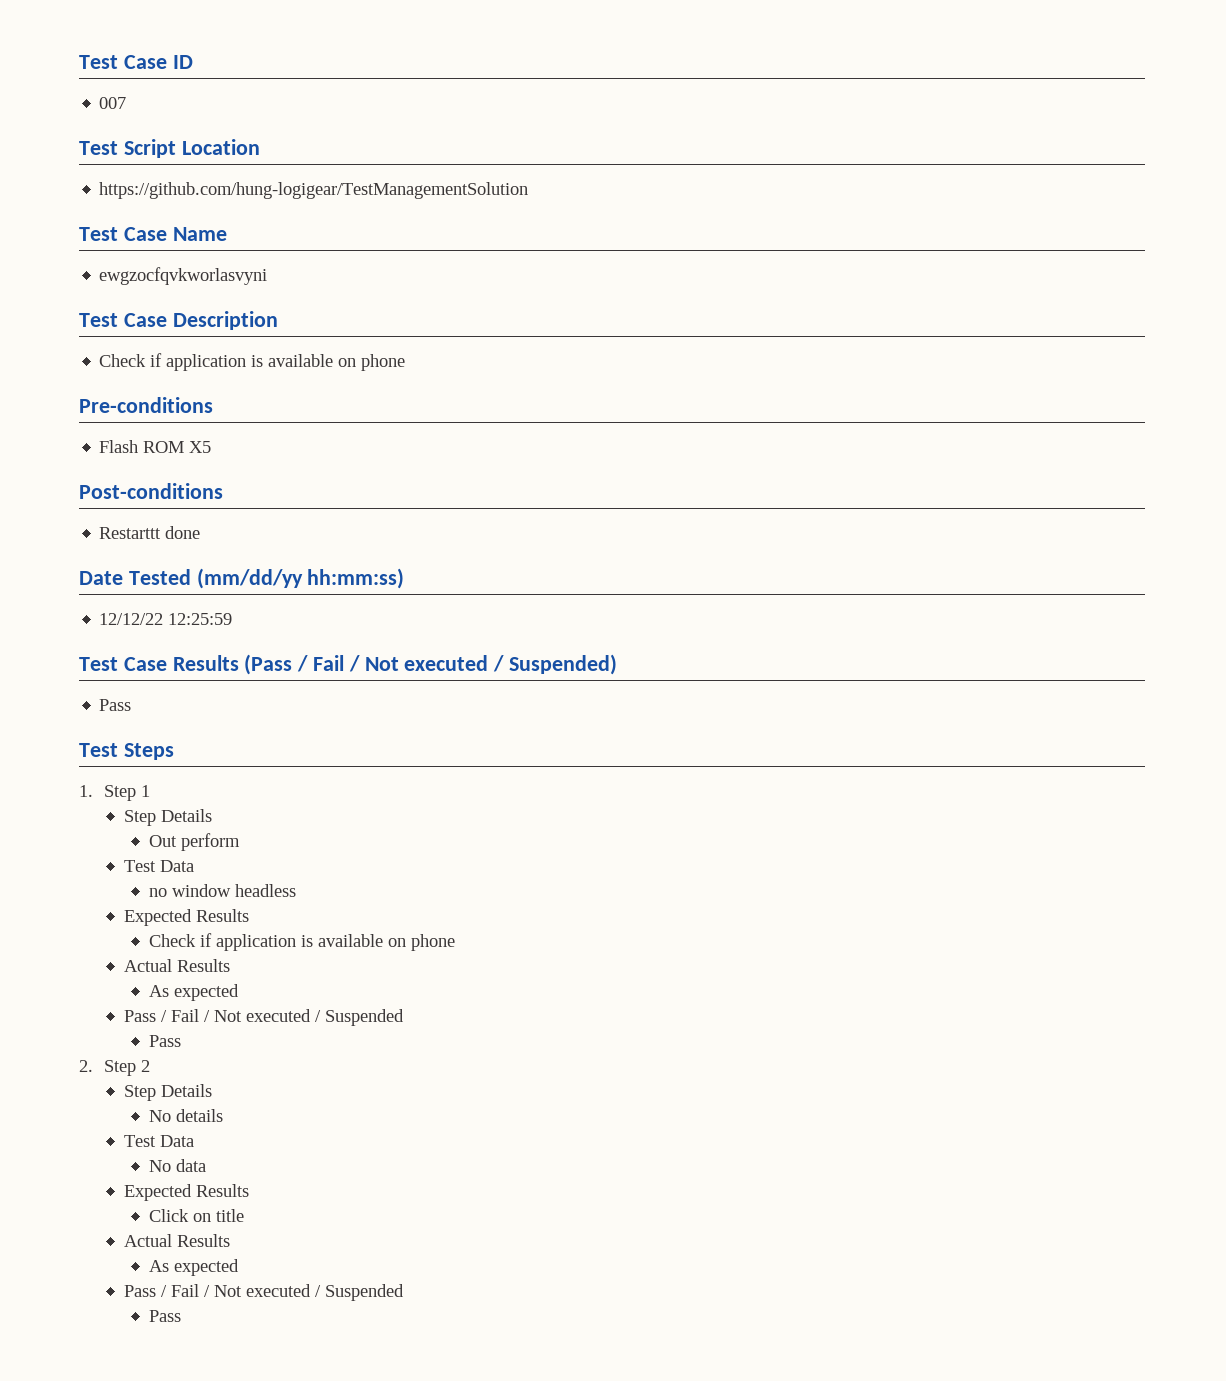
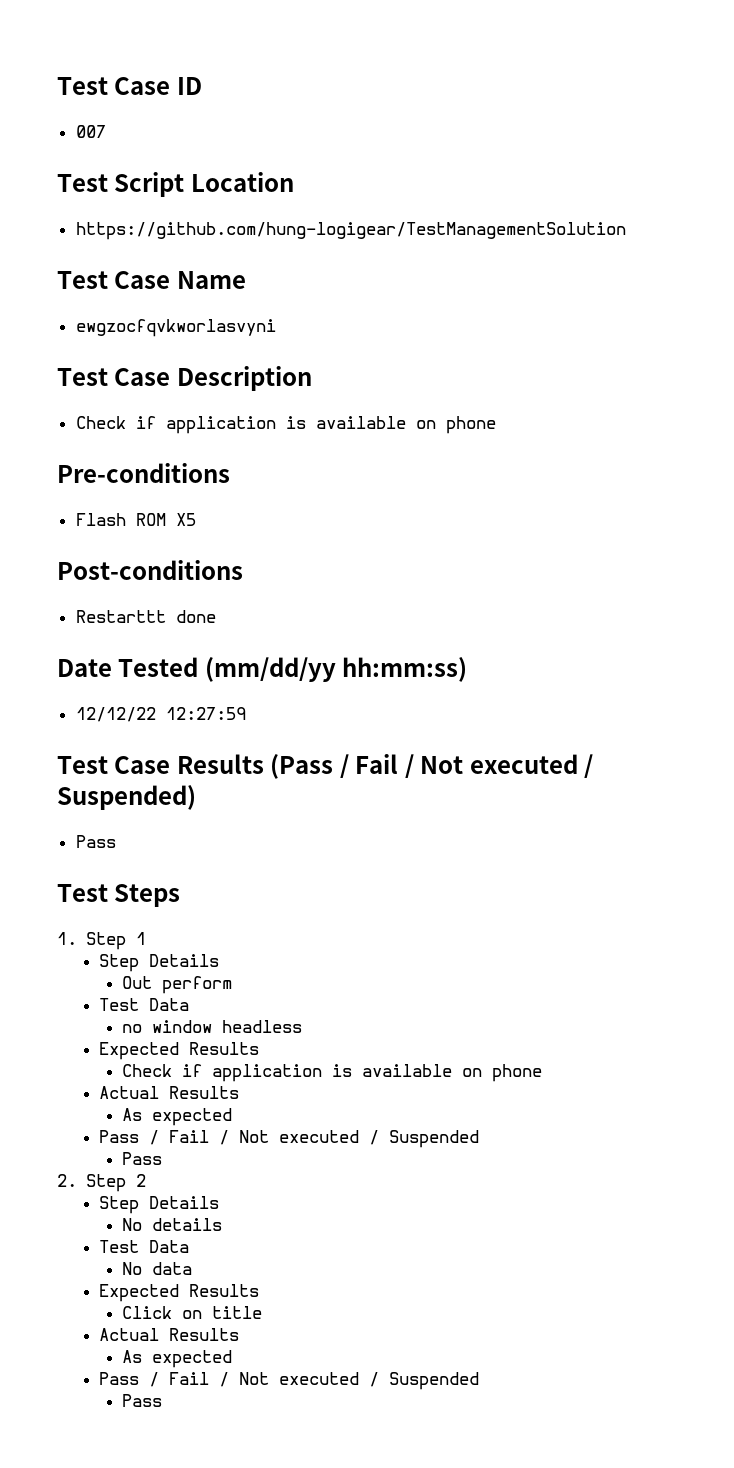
- 12/12/22 12:25:59
+ 12/12/22 12:27:59

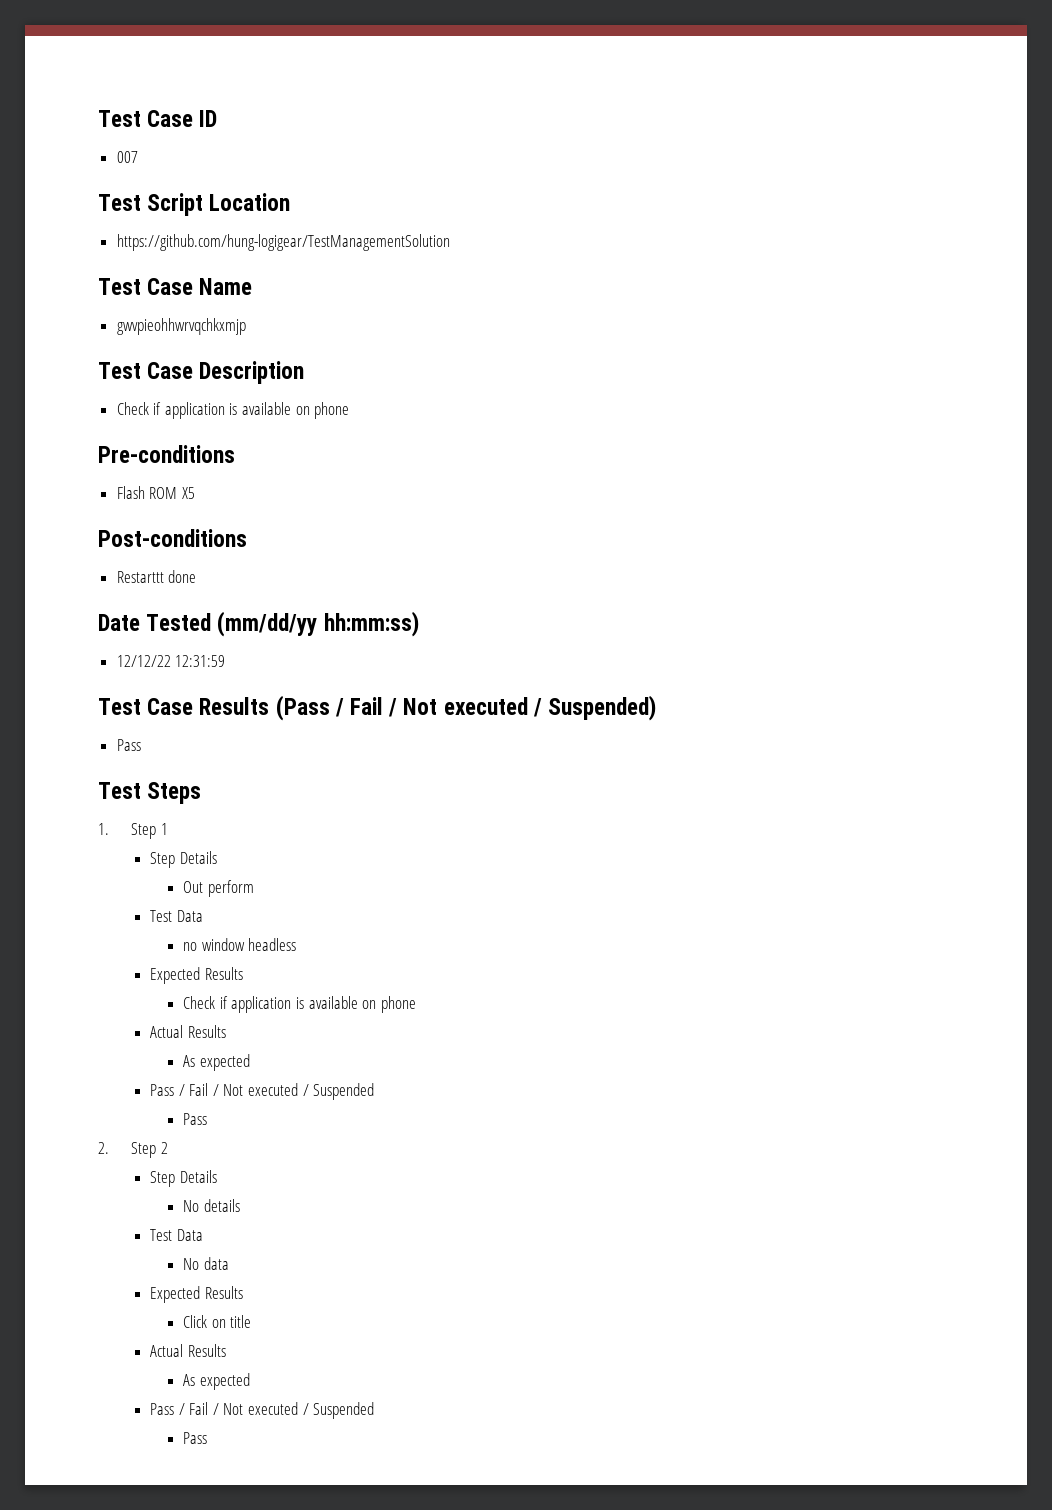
- ewgzocfqvkworlasvyni
+ gwvpieohhwrvqchkxmjp
- 12/12/22 12:27:59
+ 12/12/22 12:31:59

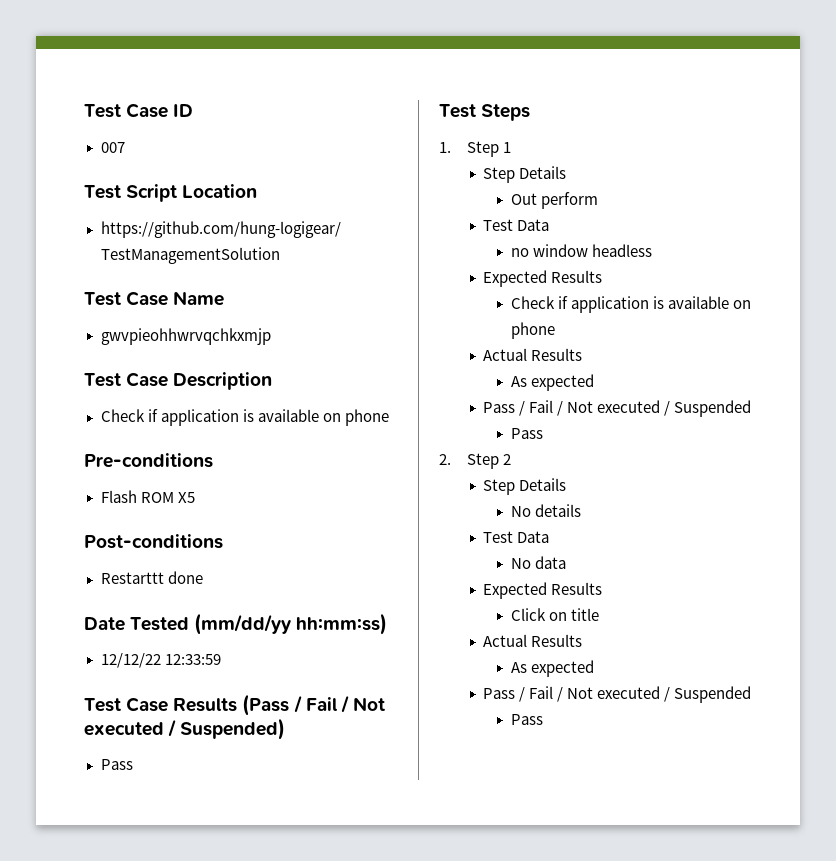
- 12/12/22 12:31:59
+ 12/12/22 12:33:59

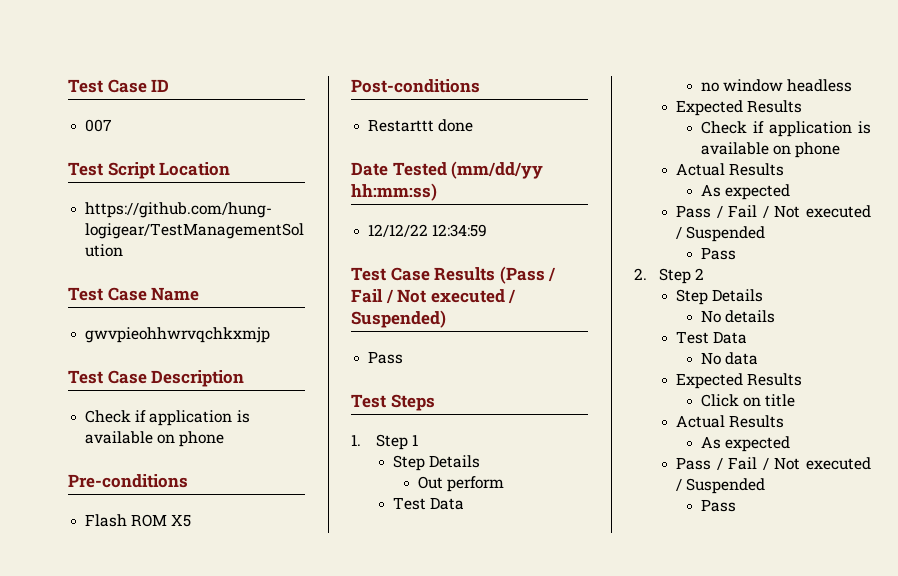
- 12/12/22 12:33:59
+ 12/12/22 12:34:59

